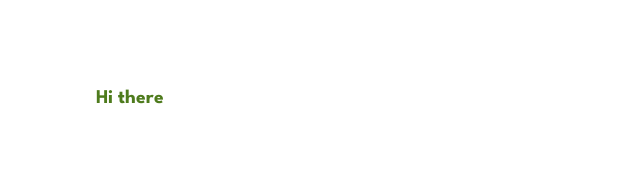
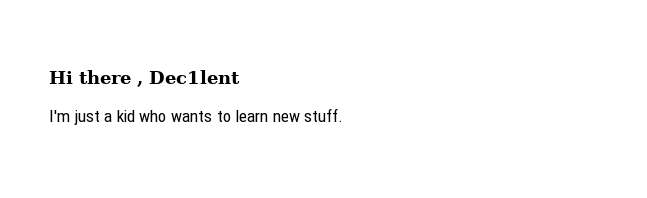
- Hi there
+ Hi there , Dec1lent
+ I'm just a kid who wants to learn new stuff.

